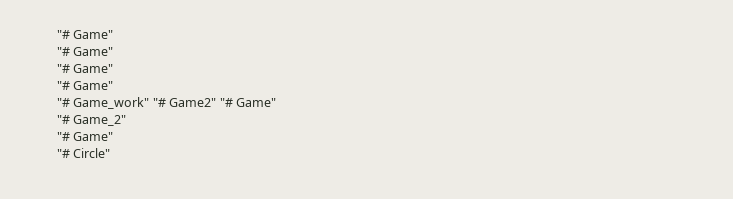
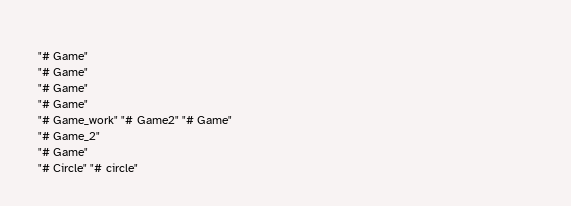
- "# Circle"
+ "# Circle" "# circle"

